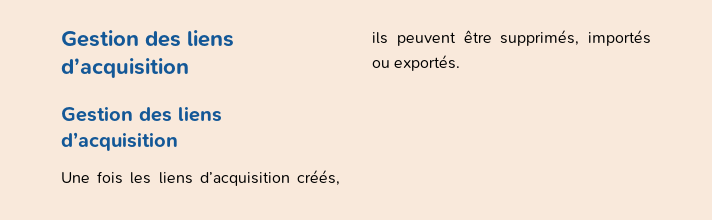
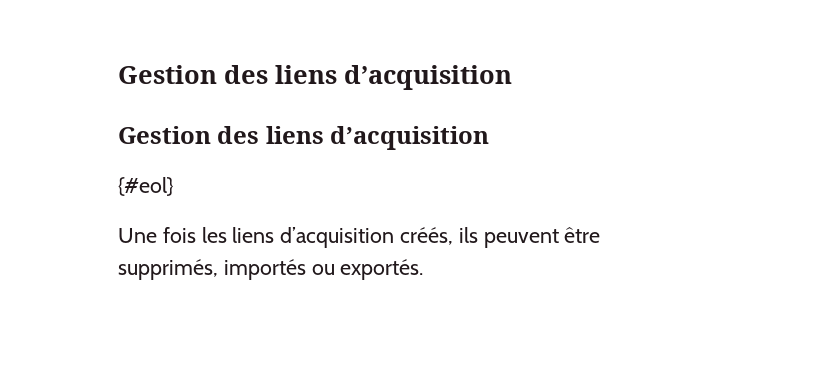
+ {#eol}

